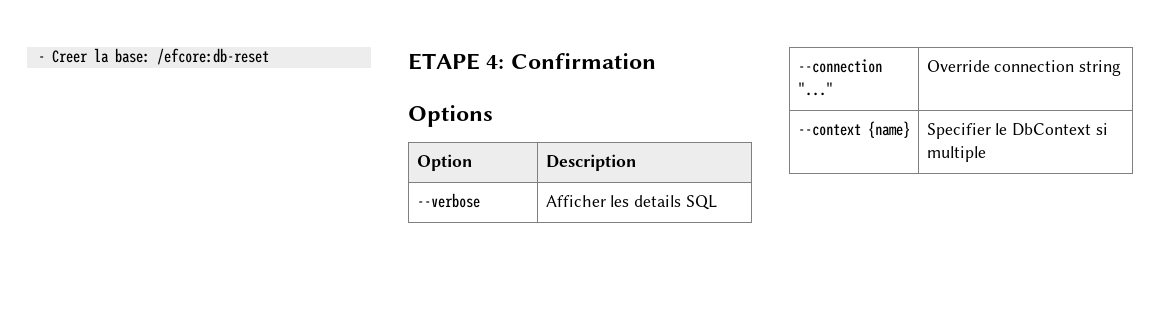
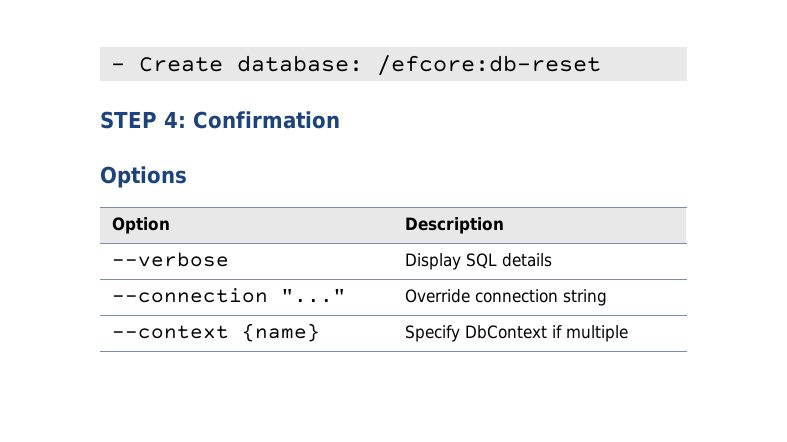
- - Creer la base: /efcore:db-reset
+ - Create database: /efcore:db-reset
- ETAPE 4: Confirmation
+ STEP 4: Confirmation
- --verbose | Afficher les details SQL
+ --verbose | Display SQL details
- --context {name} | Specifier le DbContext si multiple
+ --context {name} | Specify DbContext if multiple

